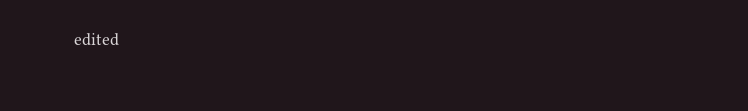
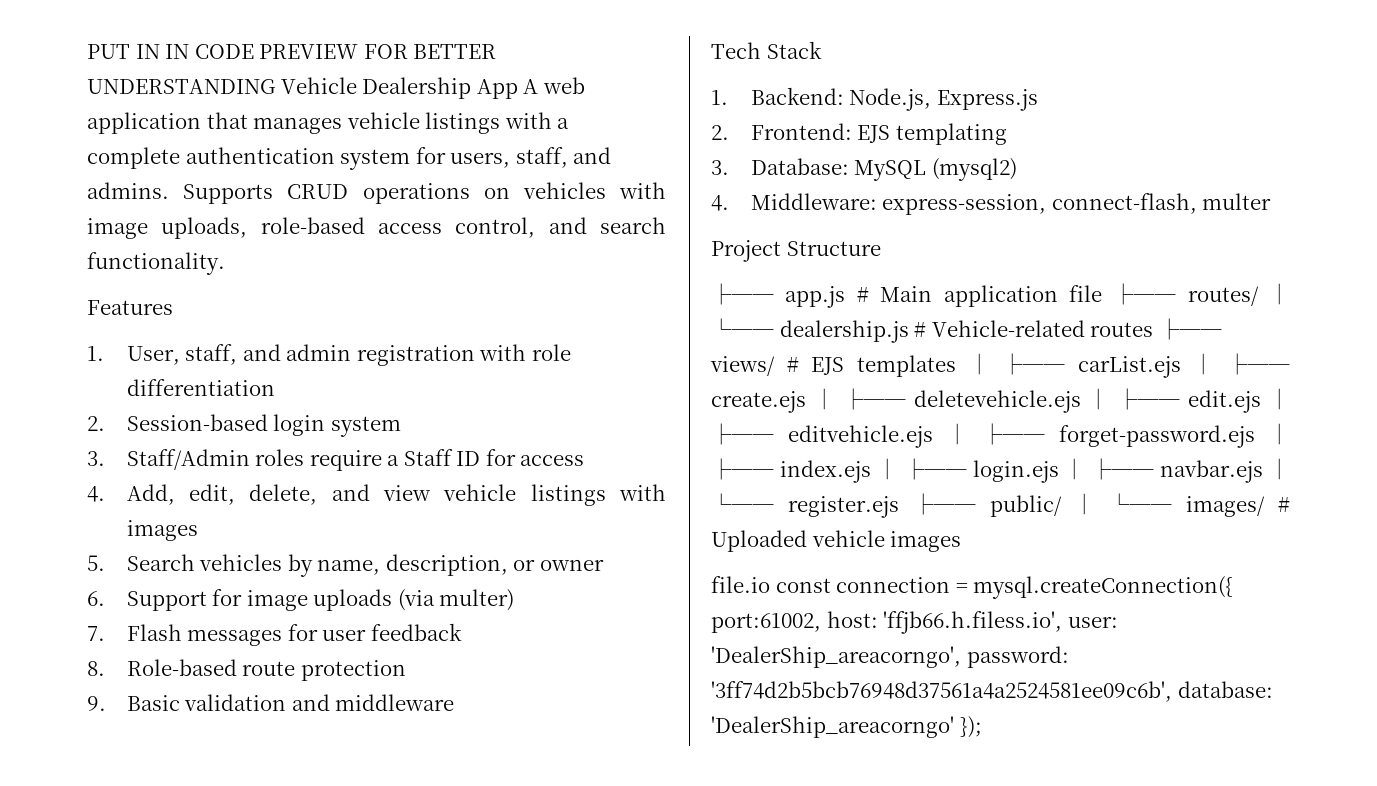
- edited
+ PUT IN IN CODE PREVIEW FOR BETTER UNDERSTANDING Vehicle Dealership App A web application that manages vehicle listings with a complete authentication system for users, staff, and admins. Supports CRUD operations on vehicles with image uploads, role-based access control, and search functionality.
+ Features
+ 1. User, staff, and admin registration with role differentiation
+ 2. Session-based login system
+ 3. Staff/Admin roles require a Staff ID for access
+ 4. Add, edit, delete, and view vehicle listings with images
+ 5. Search vehicles by name, description, or owner
+ 6. Support for image uploads (via multer)
+ 7. Flash messages for user feedback
+ 8. Role-based route protection
+ 9. Basic validation and middleware
+ Tech Stack
+ 1. Backend: Node.js, Express.js
+ 2. Frontend: EJS templating
+ 3. Database: MySQL (mysql2)
+ 4. Middleware: express-session, connect-flash, multer
+ Project Structure
+ ├── app.js # Main application file ├── routes/ │ └── dealership.js # Vehicle-related routes ├── views/ # EJS templates │ ├── carList.ejs │ ├── create.ejs │ ├── deletevehicle.ejs │ ├── edit.ejs │ ├── editvehicle.ejs │ ├── forget-password.ejs │ ├── index.ejs │ ├── login.ejs │ ├── navbar.ejs │ └── register.ejs ├── public/ │ └── images/ # Uploaded vehicle images
+ file.io const connection = mysql.createConnection({ port:61002, host: 'ffjb66.h.filess.io', user: 'DealerShip_areacorngo', password: '3ff74d2b5bcb76948d37561a4a2524581ee09c6b', database: 'DealerShip_areacorngo' });

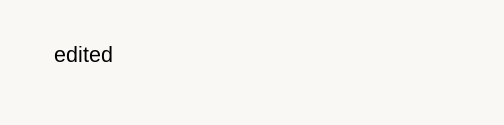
- PUT IN IN CODE PREVIEW FOR BETTER UNDERSTANDING Vehicle Dealership App A web application that manages vehicle listings with a complete authentication system for users, staff, and admins. Supports CRUD operations on vehicles with image uploads, role-based access control, and search functionality.
- Features
- 1. User, staff, and admin registration with role differentiation
- 2. Session-based login system
- 3. Staff/Admin roles require a Staff ID for access
- 4. Add, edit, delete, and view vehicle listings with images
- 5. Search vehicles by name, description, or owner
- 6. Support for image uploads (via multer)
- 7. Flash messages for user feedback
- 8. Role-based route protection
- 9. Basic validation and middleware
- Tech Stack
- 1. Backend: Node.js, Express.js
- 2. Frontend: EJS templating
- 3. Database: MySQL (mysql2)
- 4. Middleware: express-session, connect-flash, multer
- Project Structure
- ├── app.js # Main application file ├── routes/ │ └── dealership.js # Vehicle-related routes ├── views/ # EJS templates │ ├── carList.ejs │ ├── create.ejs │ ├── deletevehicle.ejs │ ├── edit.ejs │ ├── editvehicle.ejs │ ├── forget-password.ejs │ ├── index.ejs │ ├── login.ejs │ ├── navbar.ejs │ └── register.ejs ├── public/ │ └── images/ # Uploaded vehicle images
- file.io const connection = mysql.createConnection({ port:61002, host: 'ffjb66.h.filess.io', user: 'DealerShip_areacorngo', password: '3ff74d2b5bcb76948d37561a4a2524581ee09c6b', database: 'DealerShip_areacorngo' });
+ edited

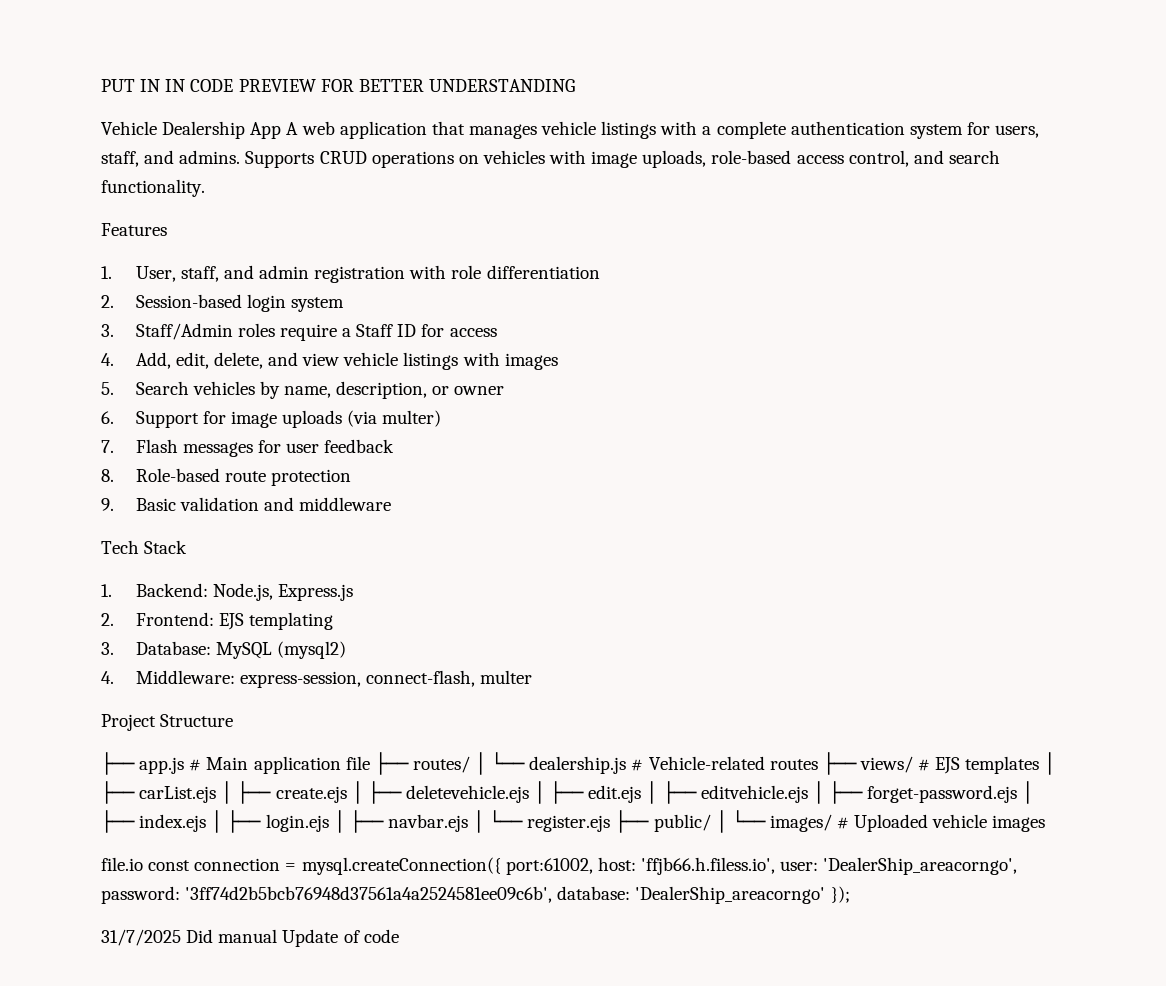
- edited
+ PUT IN IN CODE PREVIEW FOR BETTER UNDERSTANDING
+ Vehicle Dealership App A web application that manages vehicle listings with a complete authentication system for users, staff, and admins. Supports CRUD operations on vehicles with image uploads, role-based access control, and search functionality.
+ Features
+ 1. User, staff, and admin registration with role differentiation
+ 2. Session-based login system
+ 3. Staff/Admin roles require a Staff ID for access
+ 4. Add, edit, delete, and view vehicle listings with images
+ 5. Search vehicles by name, description, or owner
+ 6. Support for image uploads (via multer)
+ 7. Flash messages for user feedback
+ 8. Role-based route protection
+ 9. Basic validation and middleware
+ Tech Stack
+ 1. Backend: Node.js, Express.js
+ 2. Frontend: EJS templating
+ 3. Database: MySQL (mysql2)
+ 4. Middleware: express-session, connect-flash, multer
+ Project Structure
+ ├── app.js # Main application file ├── routes/ │ └── dealership.js # Vehicle-related routes ├── views/ # EJS templates │ ├── carList.ejs │ ├── create.ejs │ ├── deletevehicle.ejs │ ├── edit.ejs │ ├── editvehicle.ejs │ ├── forget-password.ejs │ ├── index.ejs │ ├── login.ejs │ ├── navbar.ejs │ └── register.ejs ├── public/ │ └── images/ # Uploaded vehicle images
+ file.io const connection = mysql.createConnection({ port:61002, host: 'ffjb66.h.filess.io', user: 'DealerShip_areacorngo', password: '3ff74d2b5bcb76948d37561a4a2524581ee09c6b', database: 'DealerShip_areacorngo' });
+ 31/7/2025 Did manual Update of code

